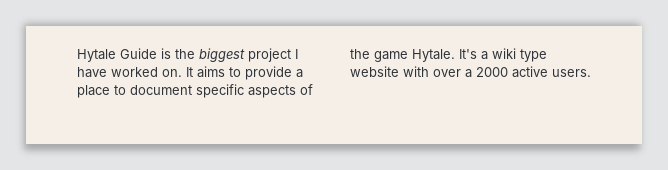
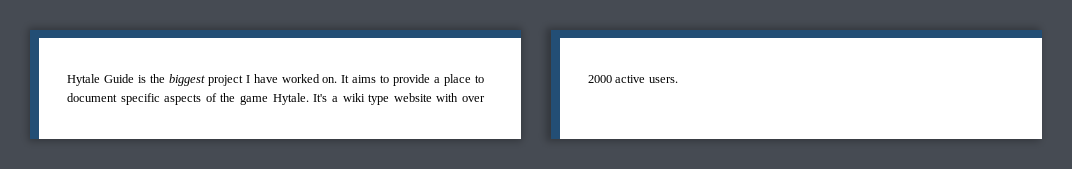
- It's a wiki type website with over a 2000 active users.
+ It's a wiki type website with over 2000 active users.

